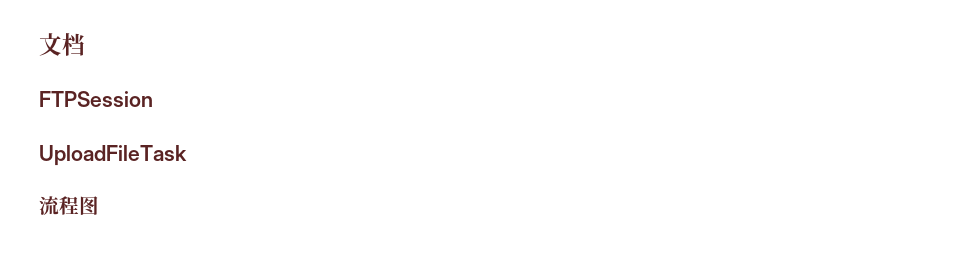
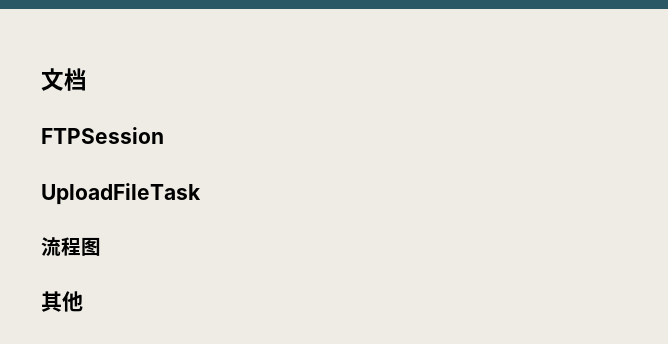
+ 其他

